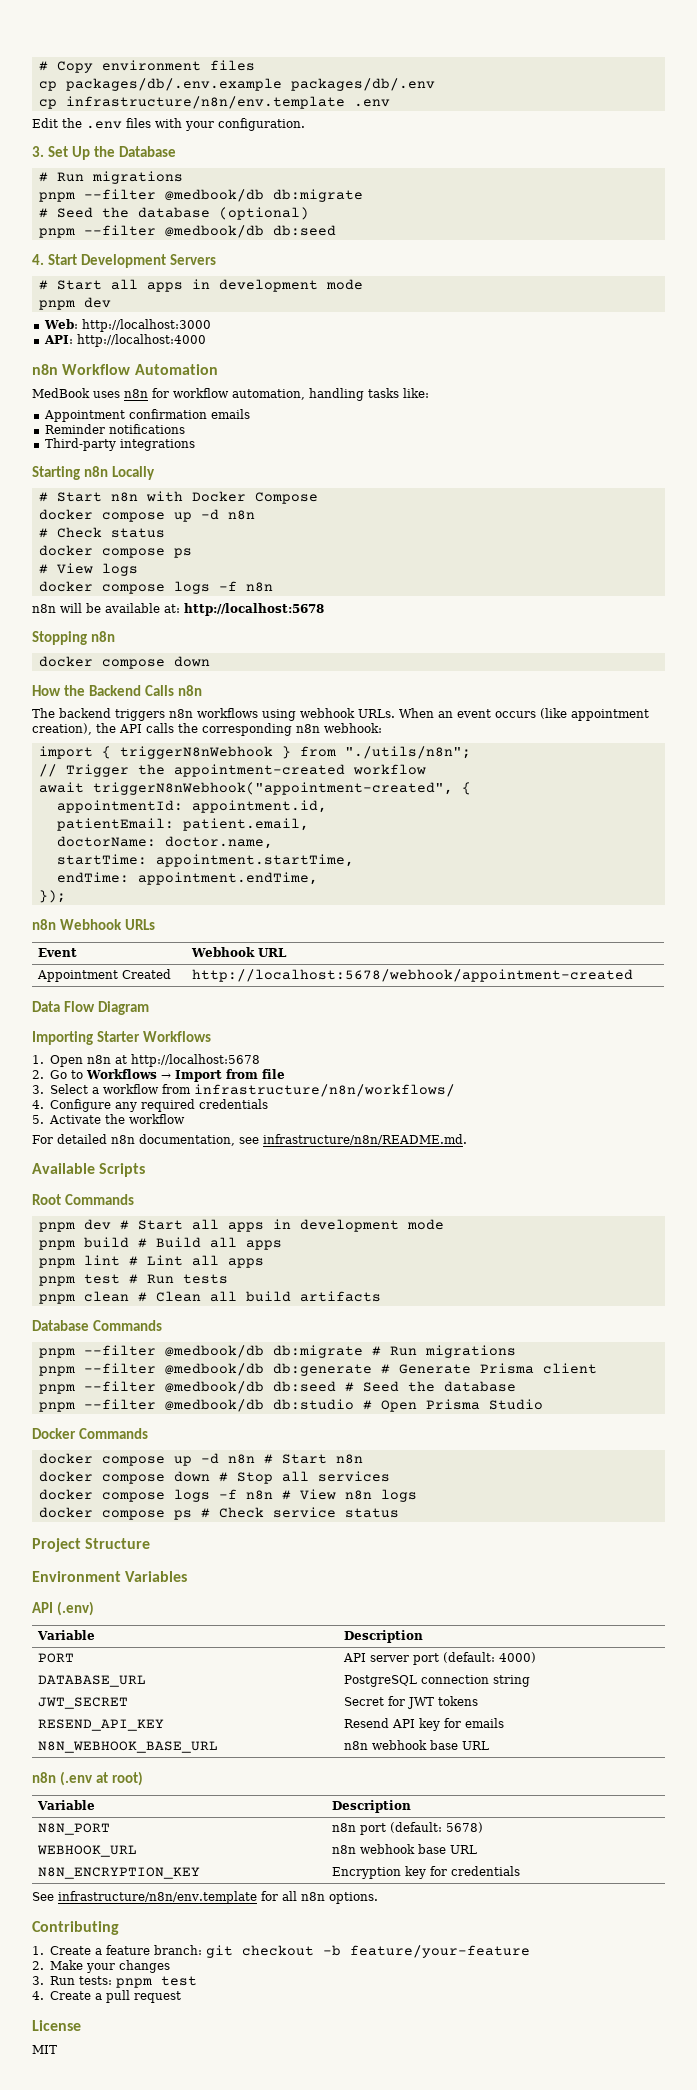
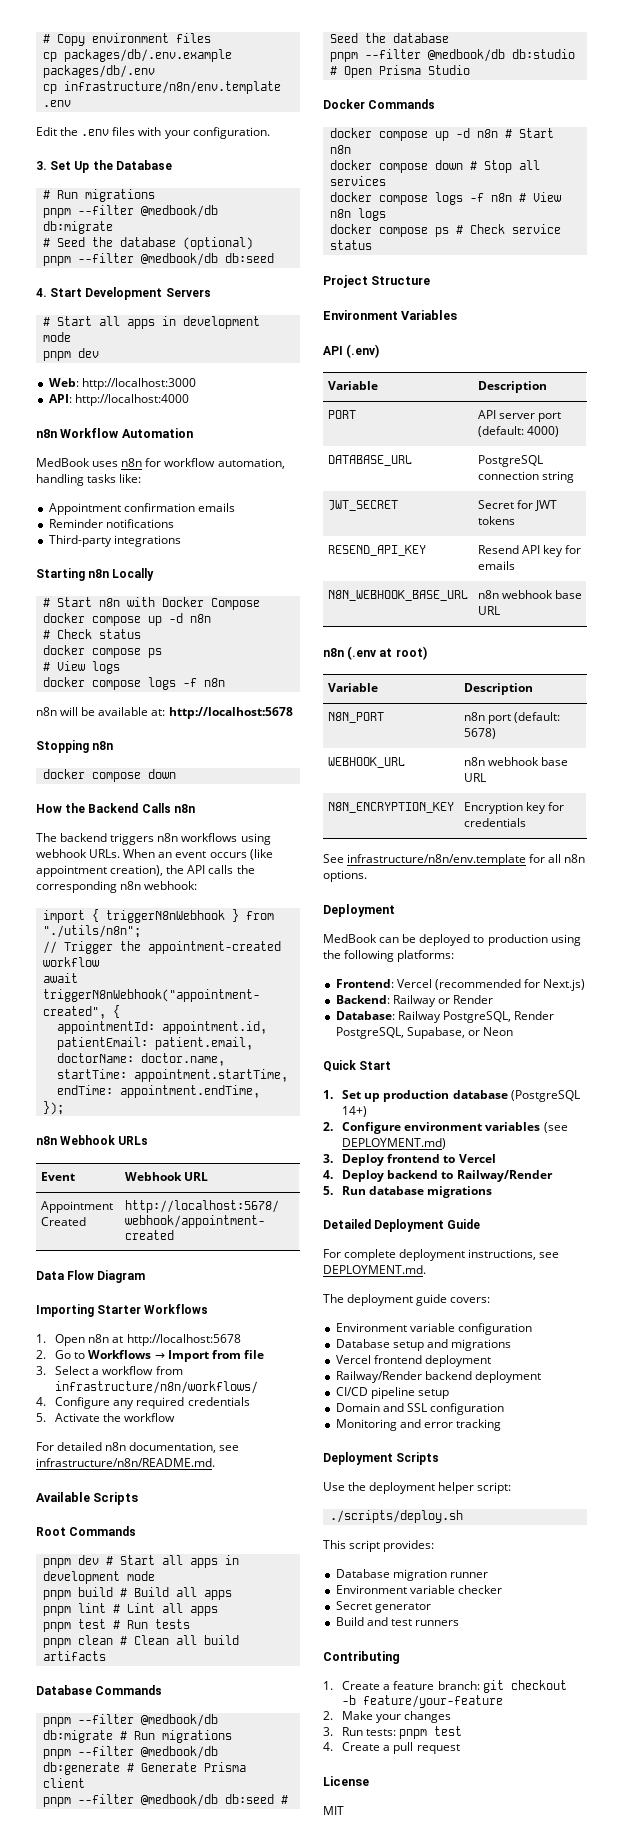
  See infrastructure/n8n/env.template for all n8n options.
+ Deployment
+ MedBook can be deployed to production using the following platforms:
+ Frontend: Vercel (recommended for Next.js)
+ Backend: Railway or Render
+ Database: Railway PostgreSQL, Render PostgreSQL, Supabase, or Neon
+ Quick Start
+ 1. Set up production database (PostgreSQL 14+)
+ 2. Configure environment variables (see DEPLOYMENT.md)
+ 3. Deploy frontend to Vercel
+ 4. Deploy backend to Railway/Render
+ 5. Run database migrations
+ Detailed Deployment Guide
+ For complete deployment instructions, see DEPLOYMENT.md.
+ The deployment guide covers:
+ Environment variable configuration
+ Database setup and migrations
+ Vercel frontend deployment
+ Railway/Render backend deployment
+ CI/CD pipeline setup
+ Domain and SSL configuration
+ Monitoring and error tracking
+ Deployment Scripts
+ Use the deployment helper script:
+ ./scripts/deploy.sh
+ This script provides:
+ Database migration runner
+ Environment variable checker
+ Secret generator
+ Build and test runners

